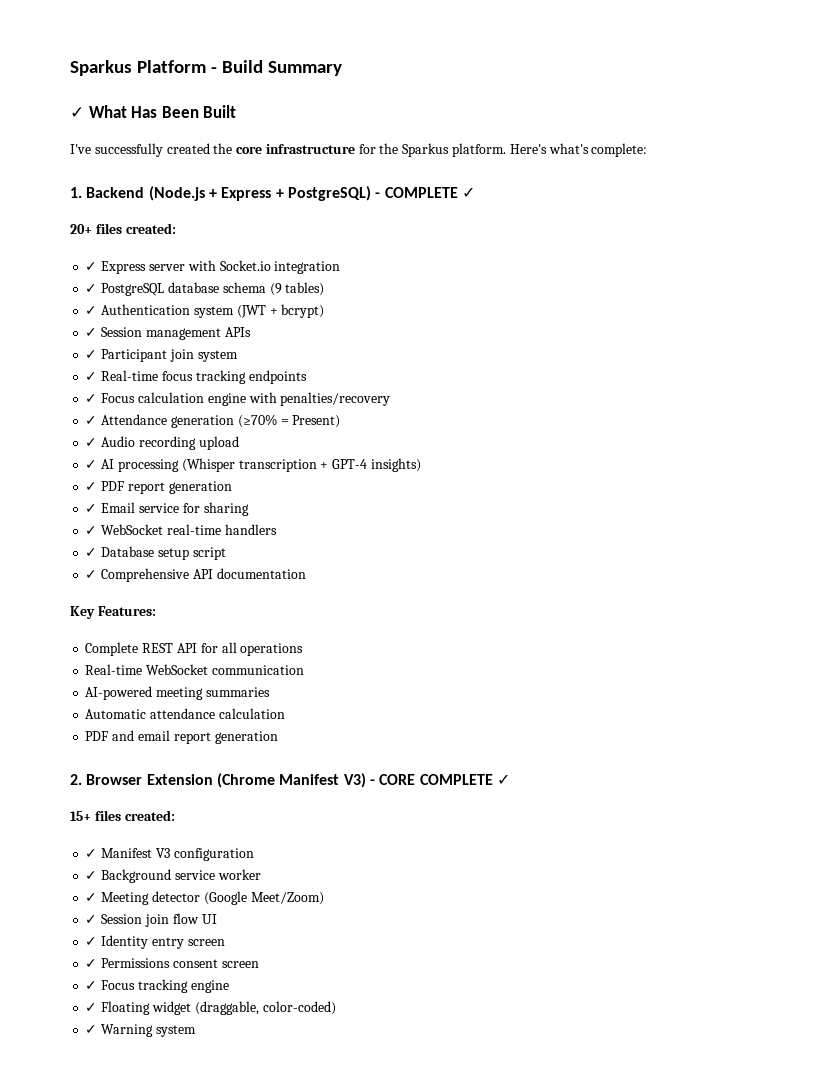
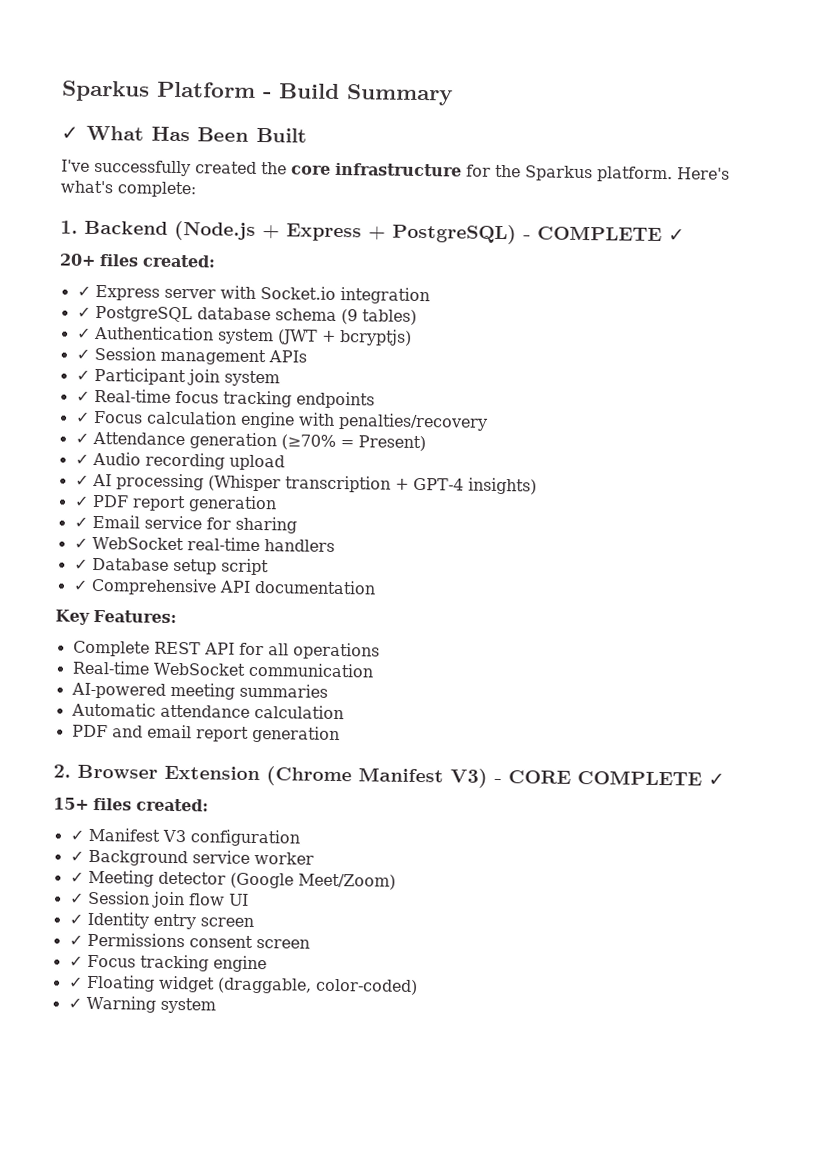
- ✓ Authentication system (JWT + bcrypt)
+ ✓ Authentication system (JWT + bcryptjs)

